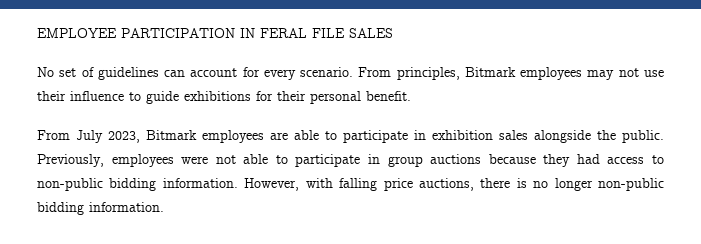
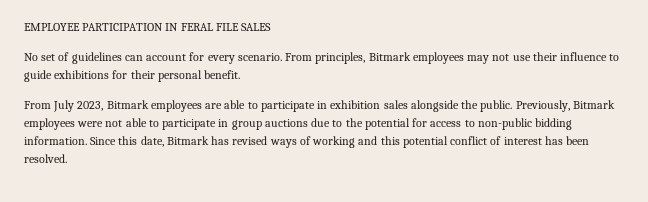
- Previously, employees were not able to participate in group auctions because they had access to non-public bidding information.
+ Previously, Bitmark employees were not able to participate in group auctions due to the potential for access to non-public bidding information.
- However, with falling price auctions, there is no longer non-public bidding information.
+ Since this date, Bitmark has revised ways of working and this potential conflict of interest has been resolved.

